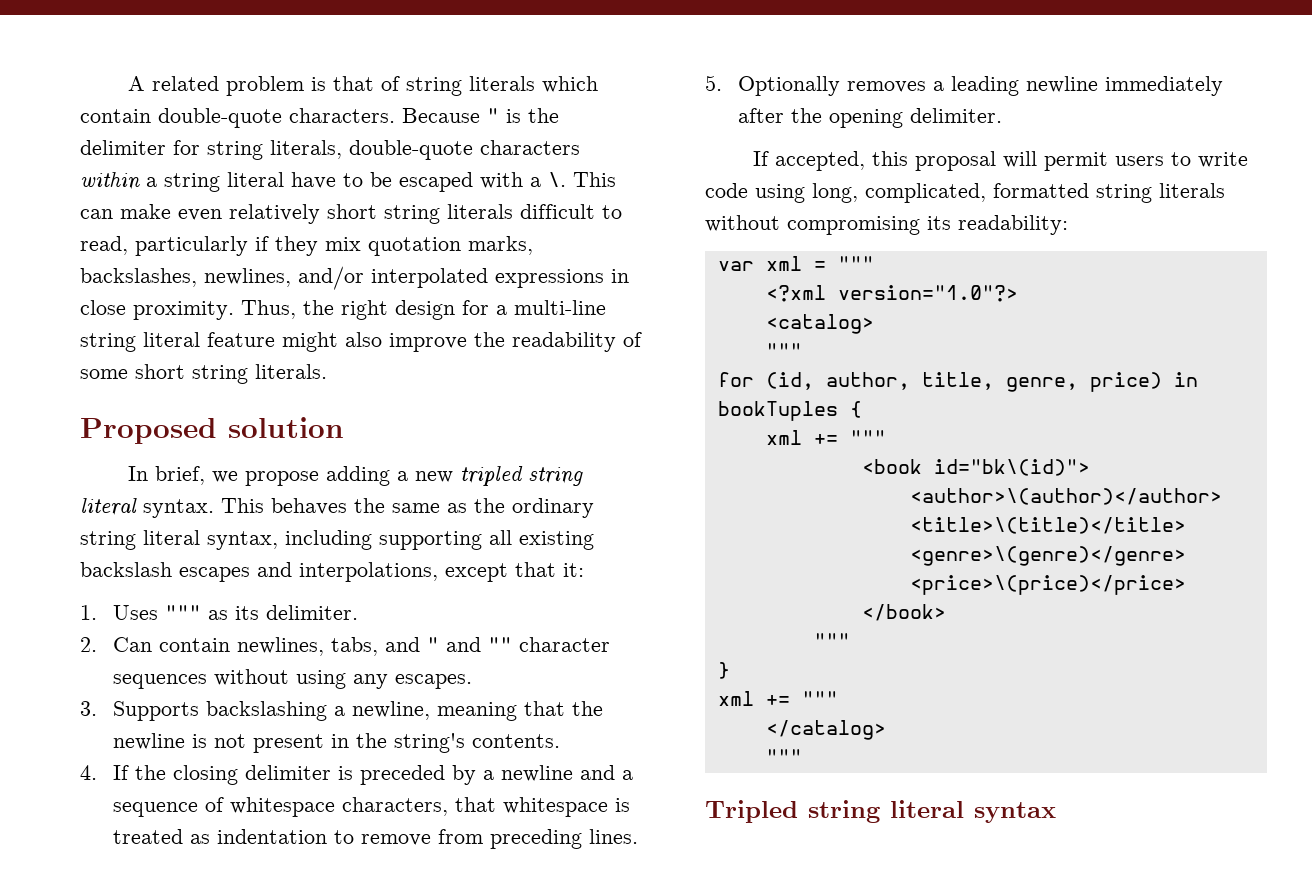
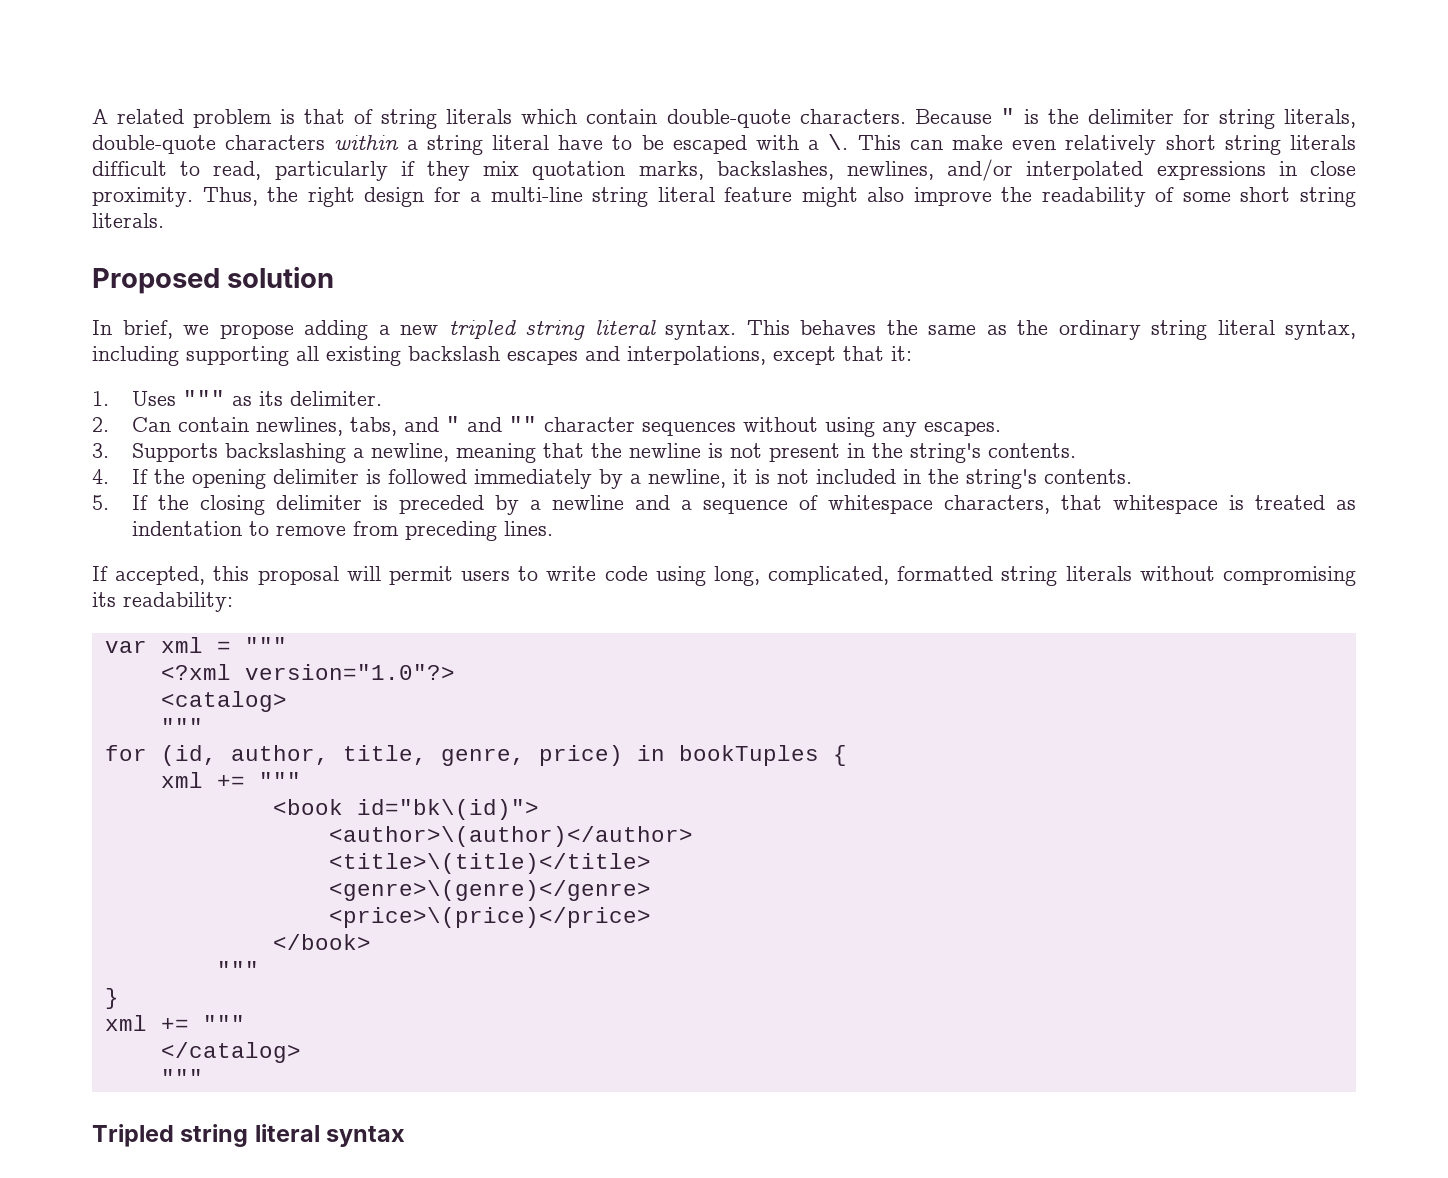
- 4. If the closing delimiter is preceded by a newline and a sequence of whitespace characters, that whitespace is treated as indentation to remove from preceding lines.
+ 4. If the opening delimiter is followed immediately by a newline, it is not included in the string's contents.
+ 5. If the closing delimiter is preceded by a newline and a sequence of whitespace characters, that whitespace is treated as indentation to remove from preceding lines.
- 5. Optionally removes a leading newline immediately after the opening delimiter.

